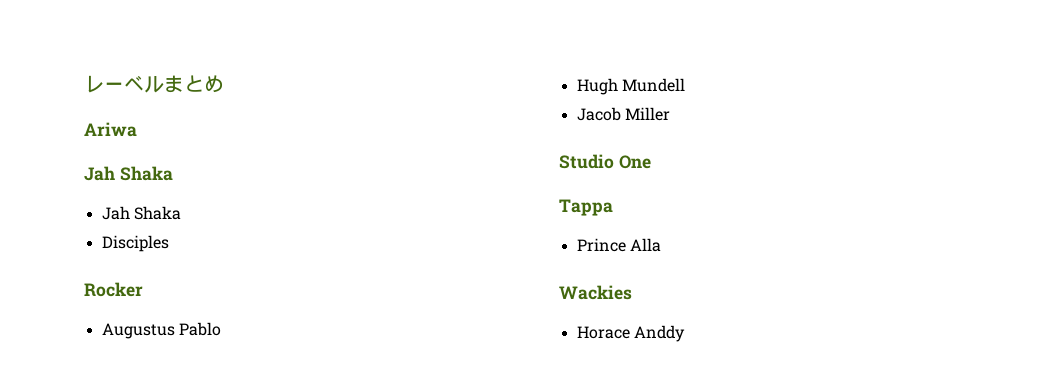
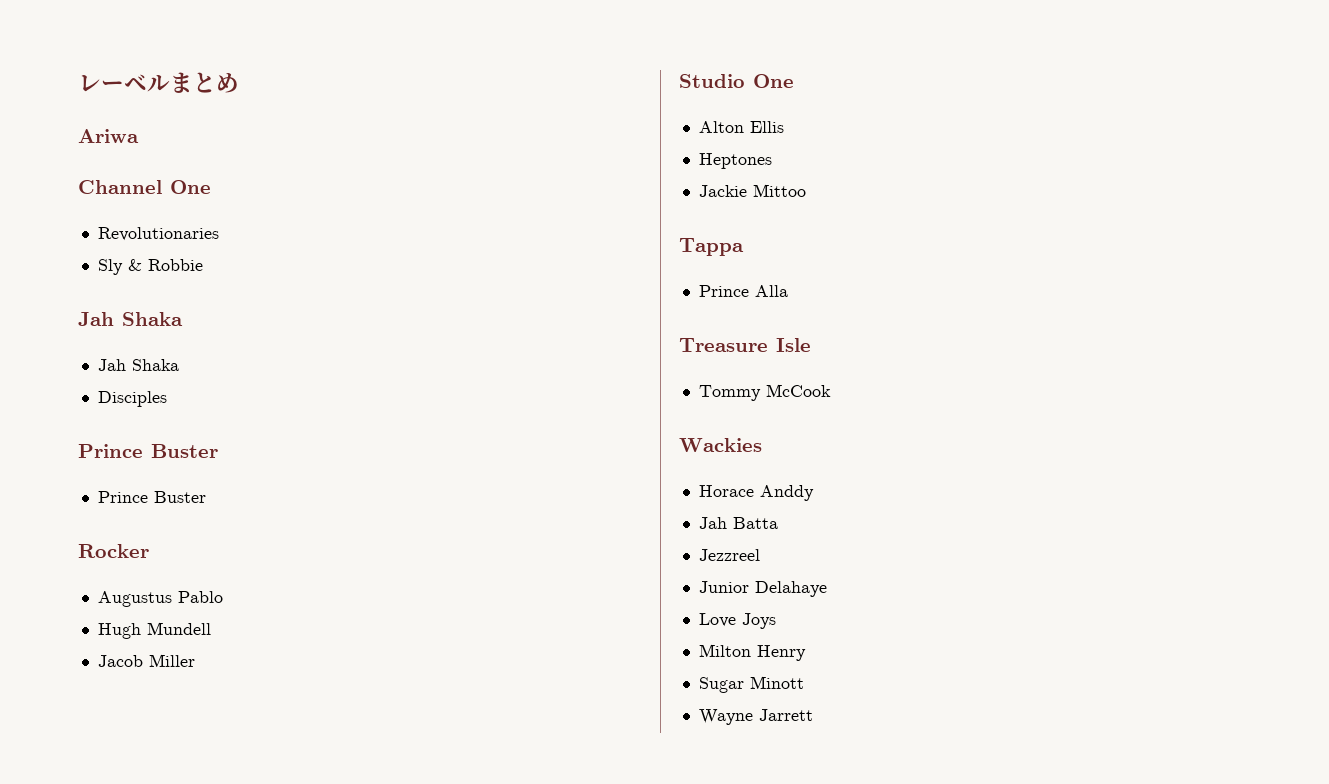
+ Channel One
+ Revolutionaries
+ Sly & Robbie
  Disciples
+ Prince Buster
+ Prince Buster
+ Alton Ellis
+ Heptones
+ Jackie Mittoo
+ Treasure Isle
+ Tommy McCook
+ Jah Batta
+ Jezzreel
+ Junior Delahaye
+ Love Joys
+ Milton Henry
+ Sugar Minott
+ Wayne Jarrett

